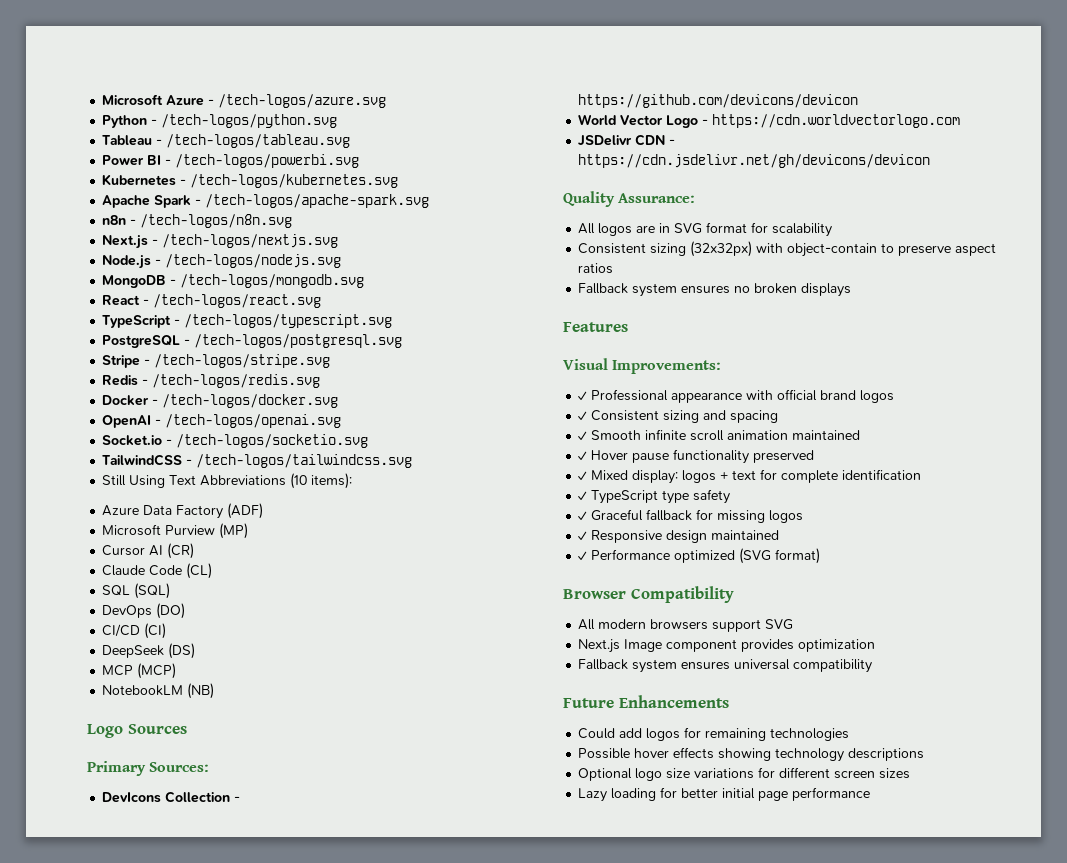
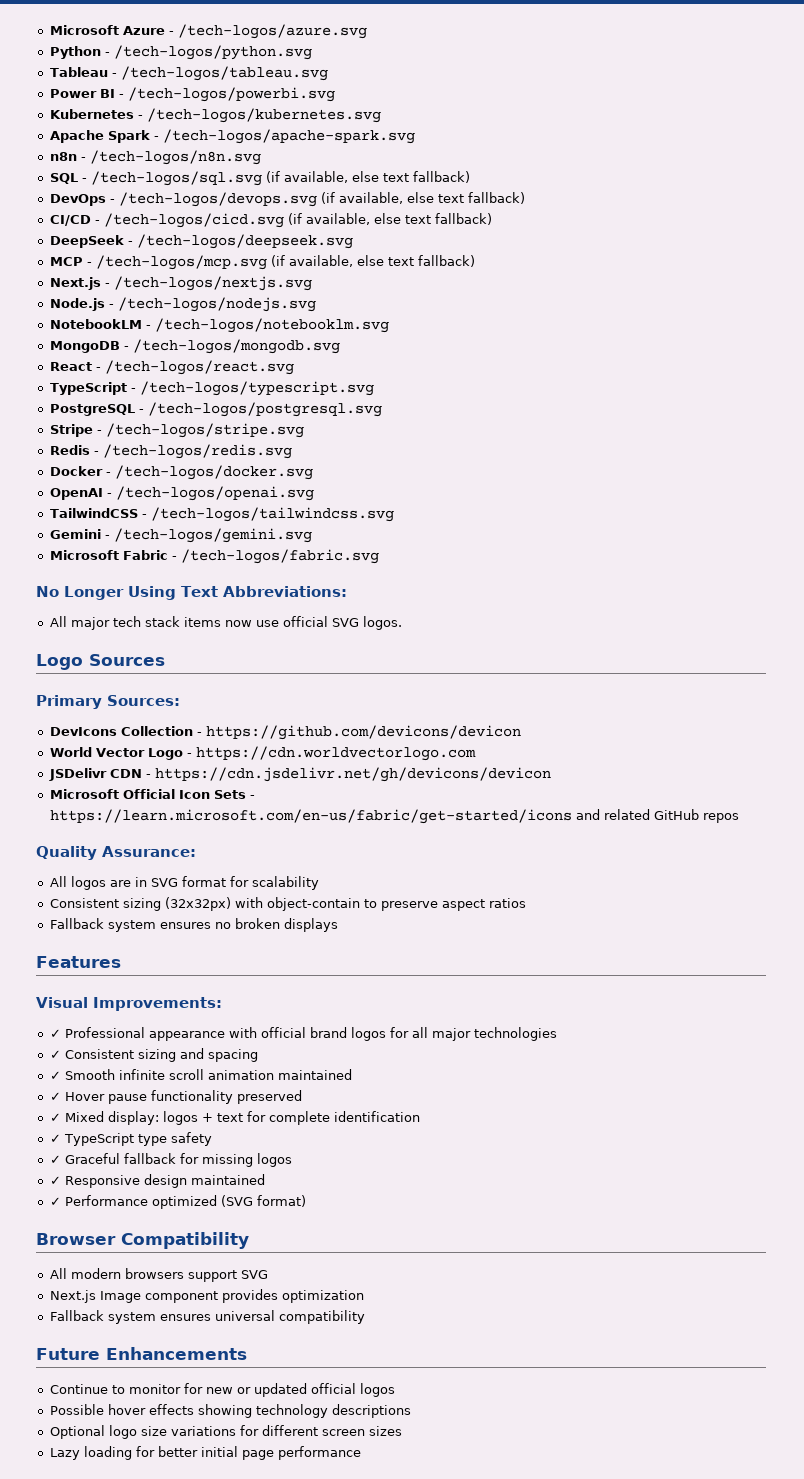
+ SQL - /tech-logos/sql.svg (if available, else text fallback)
+ DevOps - /tech-logos/devops.svg (if available, else text fallback)
+ CI/CD - /tech-logos/cicd.svg (if available, else text fallback)
+ DeepSeek - /tech-logos/deepseek.svg
+ MCP - /tech-logos/mcp.svg (if available, else text fallback)
+ NotebookLM - /tech-logos/notebooklm.svg
- Socket.io - /tech-logos/socketio.svg
- Still Using Text Abbreviations (10 items):
- Azure Data Factory (ADF)
- Microsoft Purview (MP)
- Cursor AI (CR)
- Claude Code (CL)
- SQL (SQL)
- DevOps (DO)
- CI/CD (CI)
- DeepSeek (DS)
- MCP (MCP)
- NotebookLM (NB)
+ Gemini - /tech-logos/gemini.svg
+ Microsoft Fabric - /tech-logos/fabric.svg
+ No Longer Using Text Abbreviations:
+ All major tech stack items now use official SVG logos.
+ Microsoft Official Icon Sets - https://learn.microsoft.com/en-us/fabric/get-started/icons and related GitHub repos
- ✓ Professional appearance with official brand logos
+ ✓ Professional appearance with official brand logos for all major technologies
- Could add logos for remaining technologies
+ Continue to monitor for new or updated official logos

